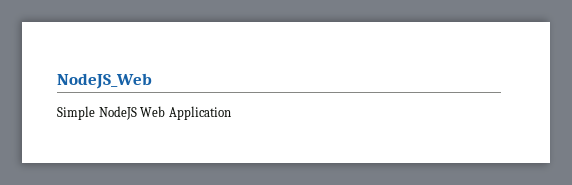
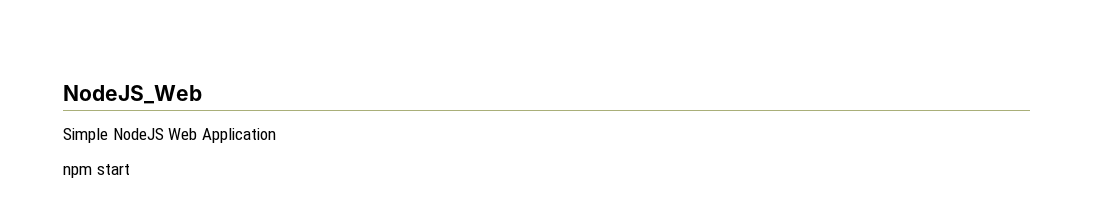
+ npm start

